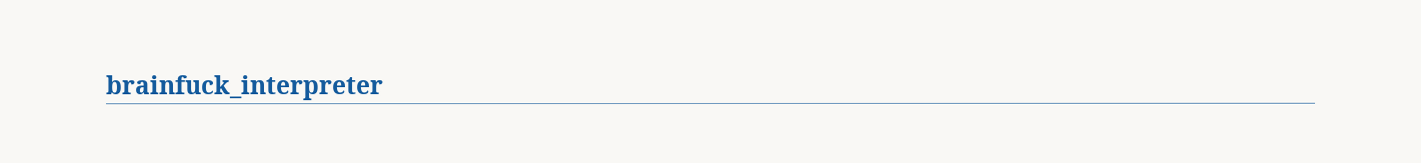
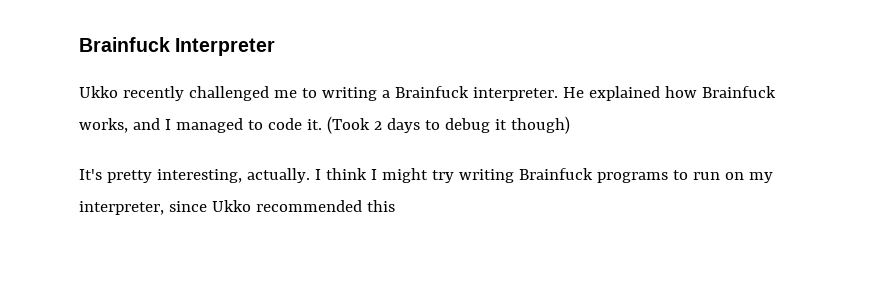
- brainfuck_interpreter
+ Brainfuck Interpreter
+ Ukko recently challenged me to writing a Brainfuck interpreter. He explained how Brainfuck works, and I managed to code it. (Took 2 days to debug it though)
+ It's pretty interesting, actually. I think I might try writing Brainfuck programs to run on my interpreter, since Ukko recommended this

